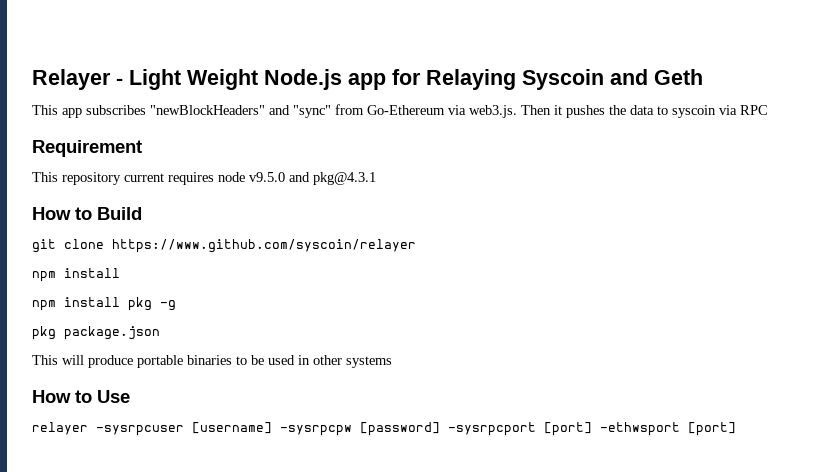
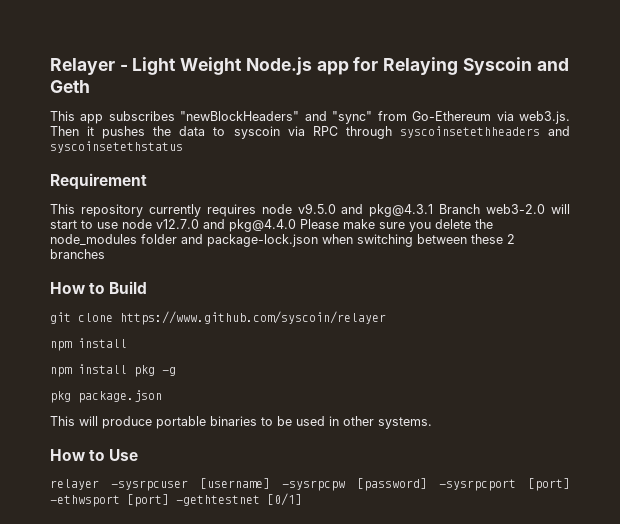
- This app subscribes "newBlockHeaders" and "sync" from Go-Ethereum via web3.js. Then it pushes the data to syscoin via RPC
+ This app subscribes "newBlockHeaders" and "sync" from Go-Ethereum via web3.js. Then it pushes the data to syscoin via RPC through syscoinsetethheaders and syscoinsetethstatus
- This repository current requires node v9.5.0 and pkg@4.3.1
+ This repository currently requires node v9.5.0 and pkg@4.3.1 Branch web3-2.0 will start to use node v12.7.0 and pkg@4.4.0 Please make sure you delete the node_modules folder and package-lock.json when switching between these 2 branches
- This will produce portable binaries to be used in other systems
+ This will produce portable binaries to be used in other systems.
- relayer -sysrpcuser [username] -sysrpcpw [password] -sysrpcport [port] -ethwsport [port]
+ relayer -sysrpcuser [username] -sysrpcpw [password] -sysrpcport [port] -ethwsport [port] -gethtestnet [0/1]

